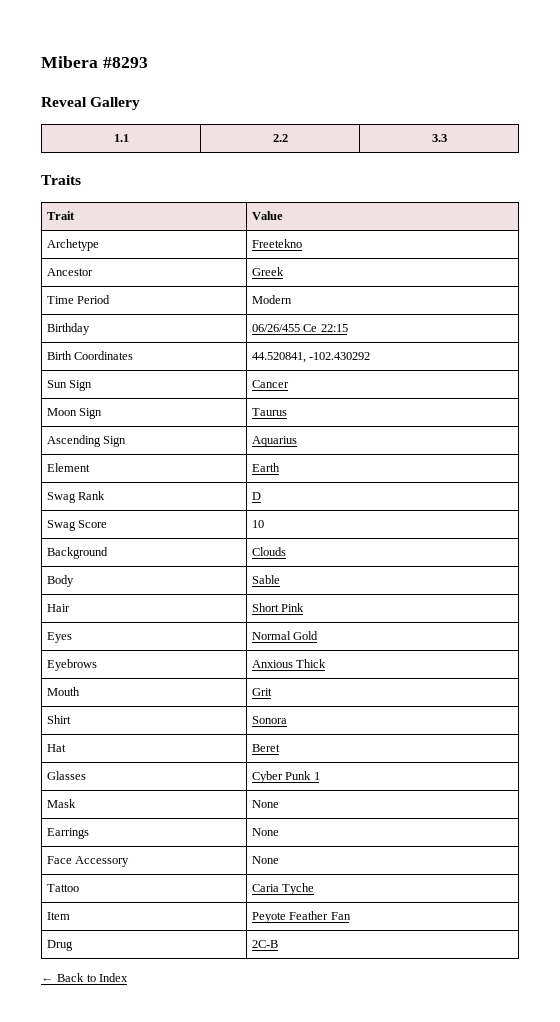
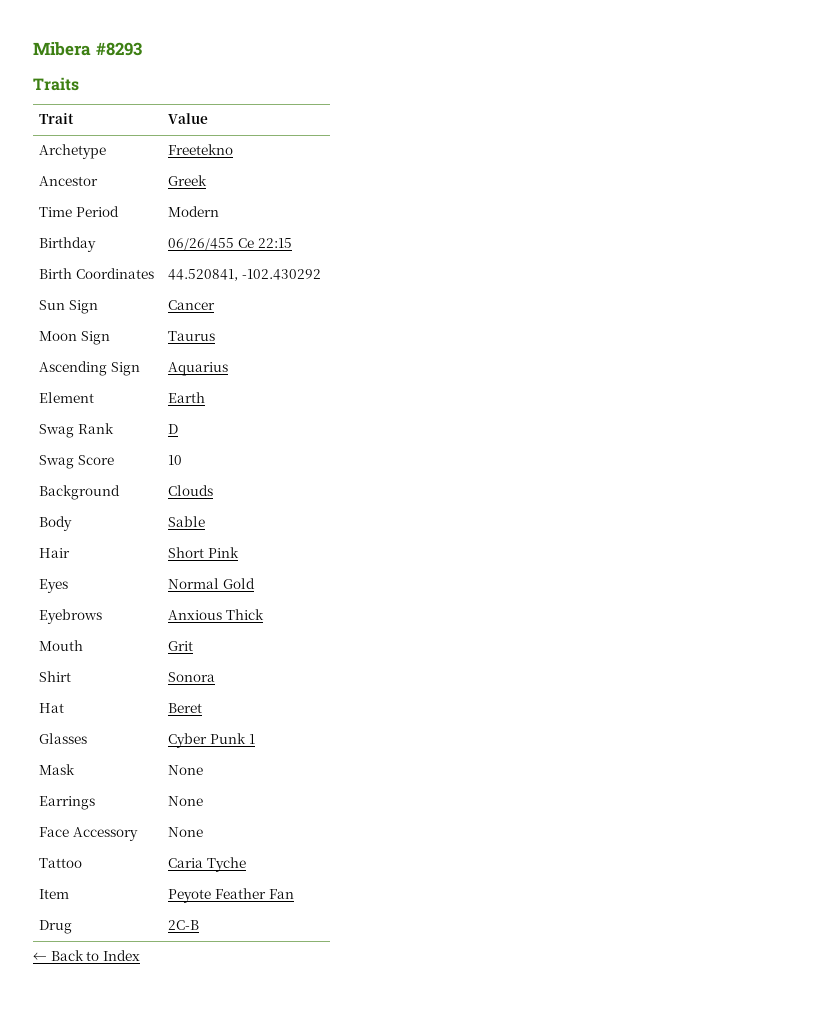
- Reveal Gallery
- 1.1 | 2.2 | 3.3

